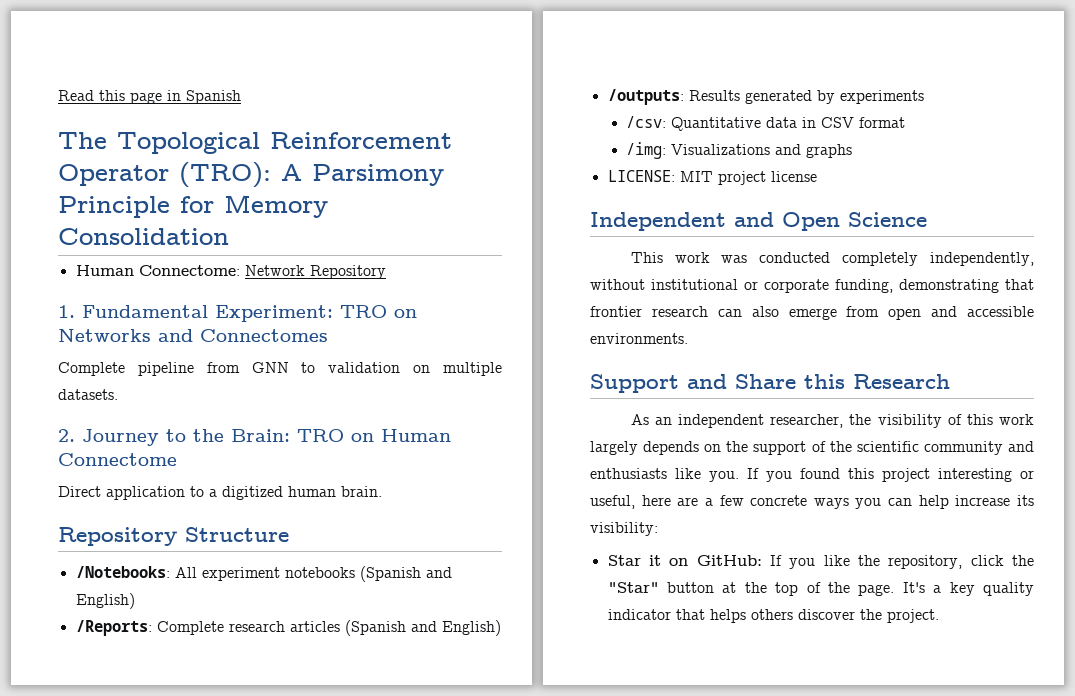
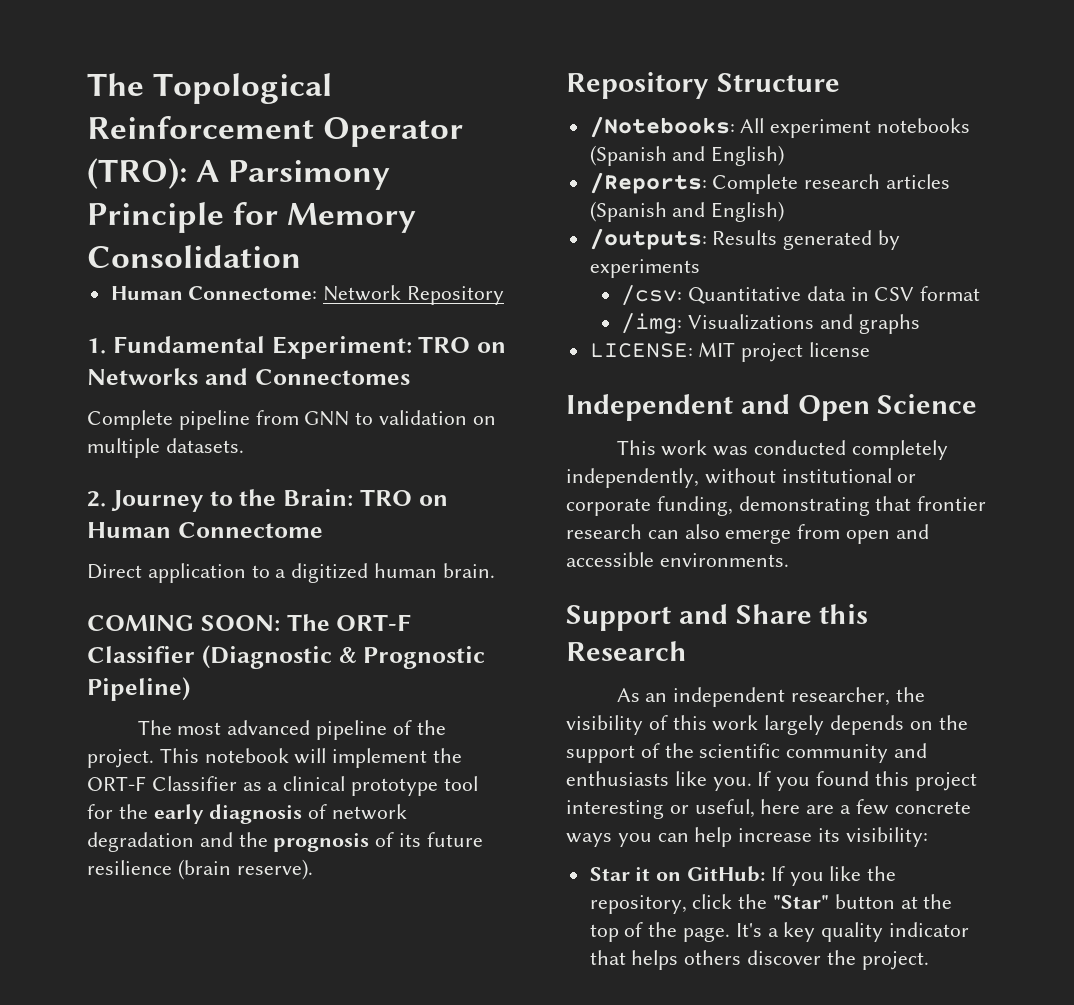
- Read this page in Spanish
+ COMING SOON: The ORT-F Classifier (Diagnostic & Prognostic Pipeline)
+ The most advanced pipeline of the project. This notebook will implement the ORT-F Classifier as a clinical prototype tool for the early diagnosis of network degradation and the prognosis of its future resilience (brain reserve).

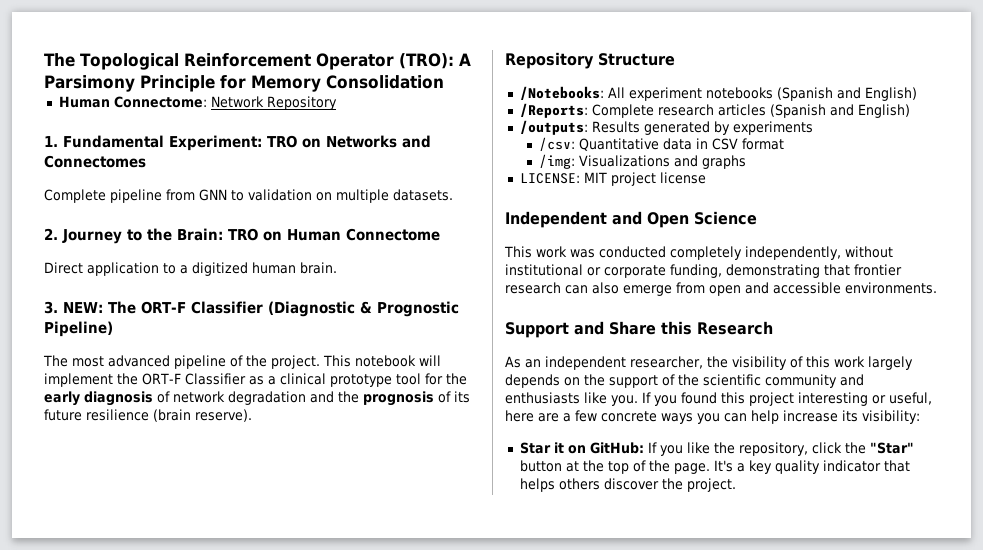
- COMING SOON: The ORT-F Classifier (Diagnostic & Prognostic Pipeline)
+ 3. NEW: The ORT-F Classifier (Diagnostic & Prognostic Pipeline)

